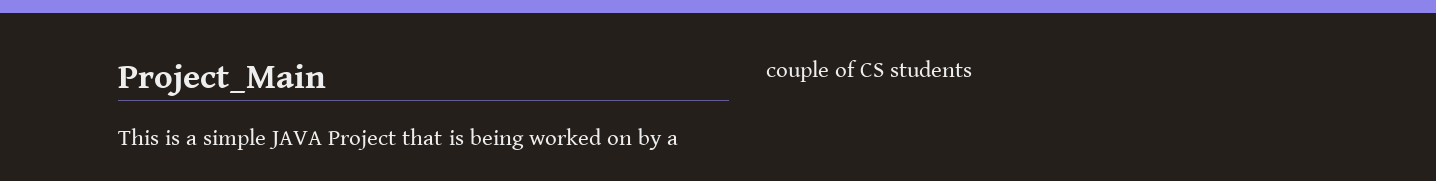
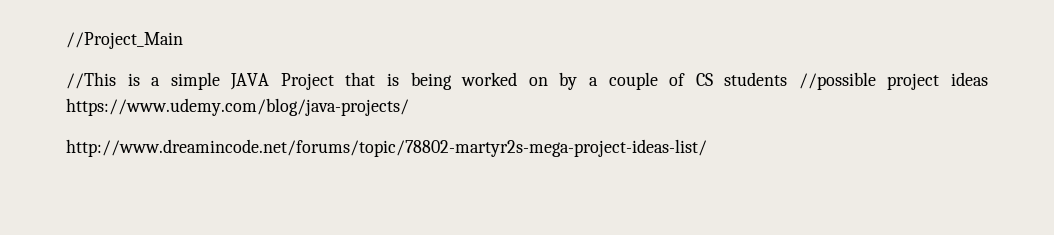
- Project_Main
- This is a simple JAVA Project that is being worked on by a couple of CS students
+ //Project_Main
+ //This is a simple JAVA Project that is being worked on by a couple of CS students //possible project ideas https://www.udemy.com/blog/java-projects/
+ http://www.dreamincode.net/forums/topic/78802-martyr2s-mega-project-ideas-list/

